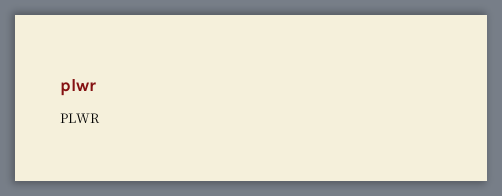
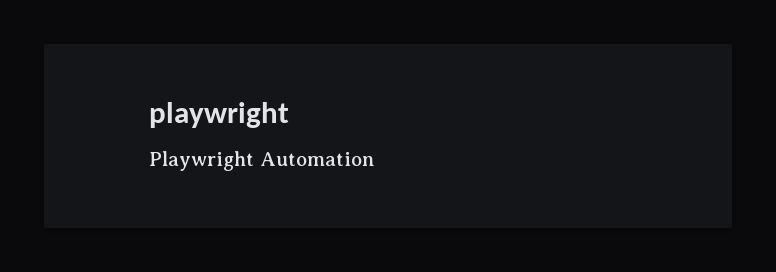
- plwr
- PLWR
+ playwright
+ Playwright Automation

